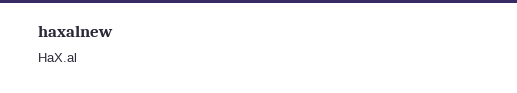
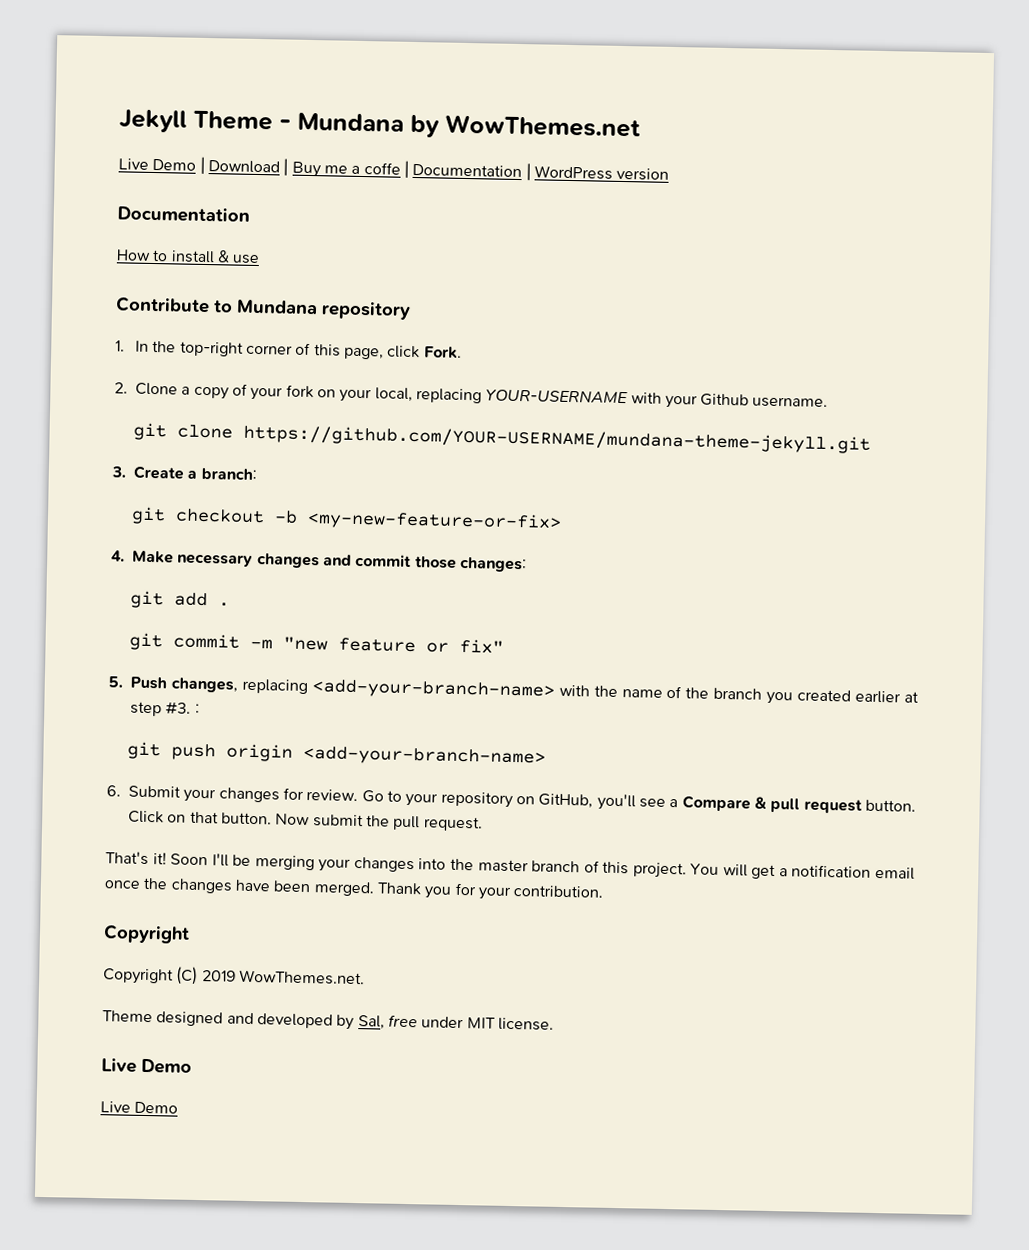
- haxalnew
- HaX.al
+ Jekyll Theme - Mundana by WowThemes.net
+ Live Demo | Download | Buy me a coffe | Documentation | WordPress version
+ Documentation
+ How to install & use
+ Contribute to Mundana repository
+ 1. In the top-right corner of this page, click Fork.
+ 2. Clone a copy of your fork on your local, replacing YOUR-USERNAME with your Github username.
+ git clone https://github.com/YOUR-USERNAME/mundana-theme-jekyll.git
+ 3. Create a branch:
+ git checkout -b <my-new-feature-or-fix>
+ 4. Make necessary changes and commit those changes:
+ git add .
+ git commit -m "new feature or fix"
+ 5. Push changes, replacing <add-your-branch-name> with the name of the branch you created earlier at step #3. :
+ git push origin <add-your-branch-name>
+ 6. Submit your changes for review. Go to your repository on GitHub, you'll see a Compare & pull request button. Click on that button. Now submit the pull request.
+ That's it! Soon I'll be merging your changes into the master branch of this project. You will get a notification email once the changes have been merged. Thank you for your contribution.
+ Copyright
+ Copyright (C) 2019 WowThemes.net.
+ Theme designed and developed by Sal, free under MIT license.
+ Live Demo
+ Live Demo

